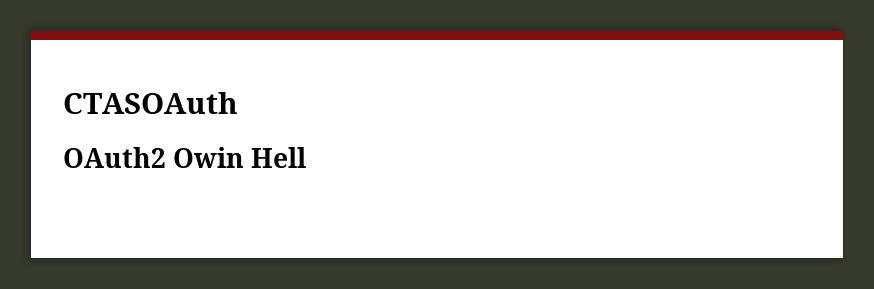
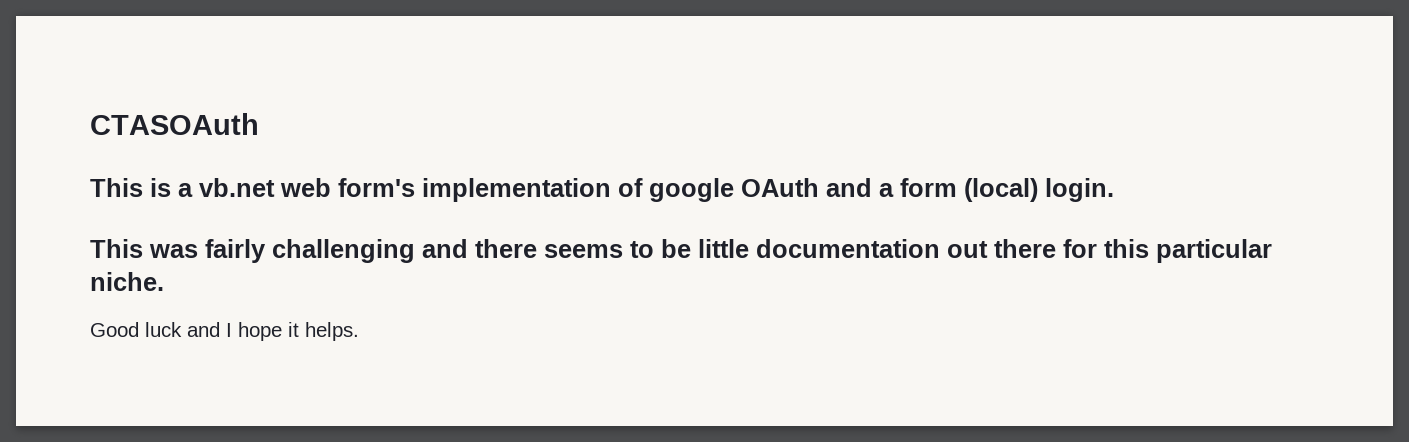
- OAuth2 Owin Hell
+ This is a vb.net web form's implementation of google OAuth and a form (local) login.
+ This was fairly challenging and there seems to be little documentation out there for this particular niche.
+ Good luck and I hope it helps.

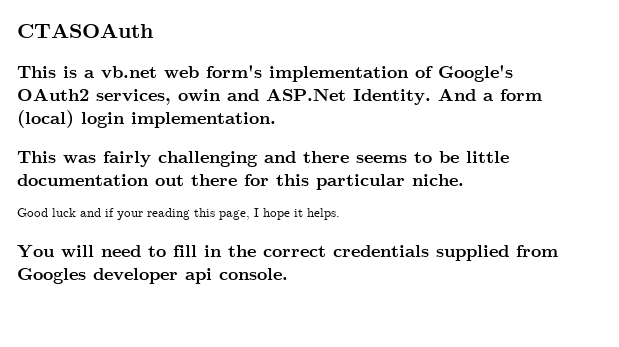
- This is a vb.net web form's implementation of google OAuth and a form (local) login.
+ This is a vb.net web form's implementation of Google's OAuth2 services, owin and ASP.Net Identity. And a form (local) login implementation.
- Good luck and I hope it helps.
+ Good luck and if your reading this page, I hope it helps.
+ You will need to fill in the correct credentials supplied from Googles developer api console.

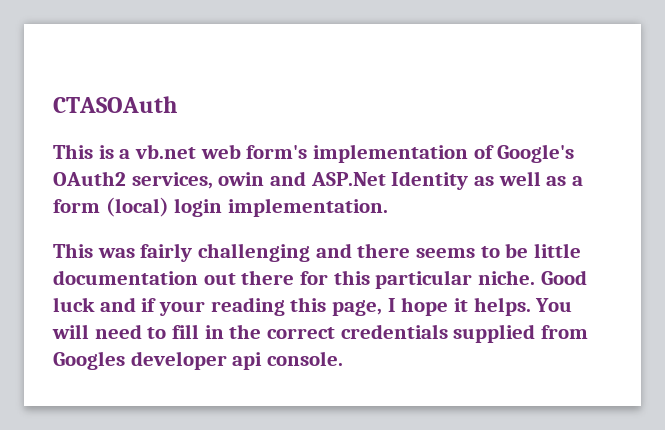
- This is a vb.net web form's implementation of Google's OAuth2 services, owin and ASP.Net Identity. And a form (local) login implementation.
+ This is a vb.net web form's implementation of Google's OAuth2 services, owin and ASP.Net Identity as well as a form (local) login implementation.
- This was fairly challenging and there seems to be little documentation out there for this particular niche.
- Good luck and if your reading this page, I hope it helps.
- You will need to fill in the correct credentials supplied from Googles developer api console.
+ This was fairly challenging and there seems to be little documentation out there for this particular niche. Good luck and if your reading this page, I hope it helps. You will need to fill in the correct credentials supplied from Googles developer api console.

